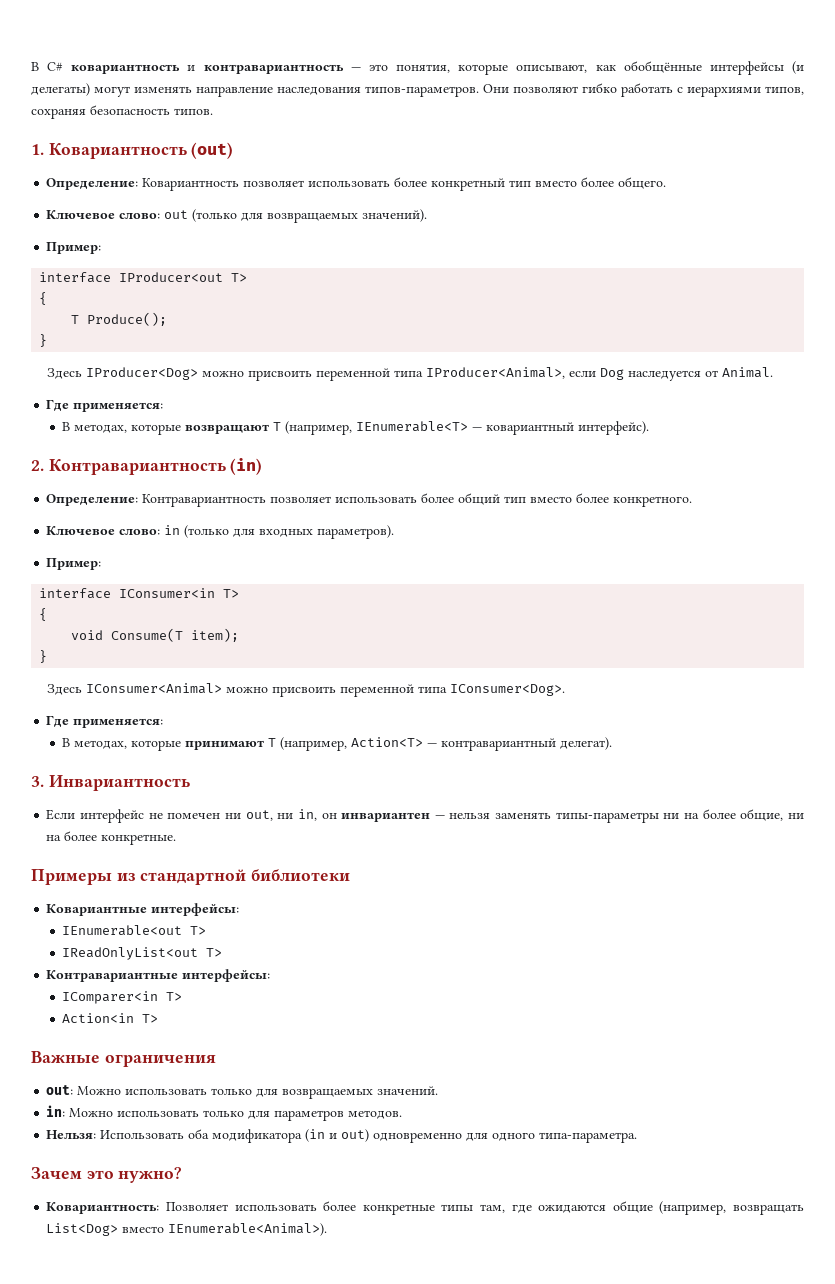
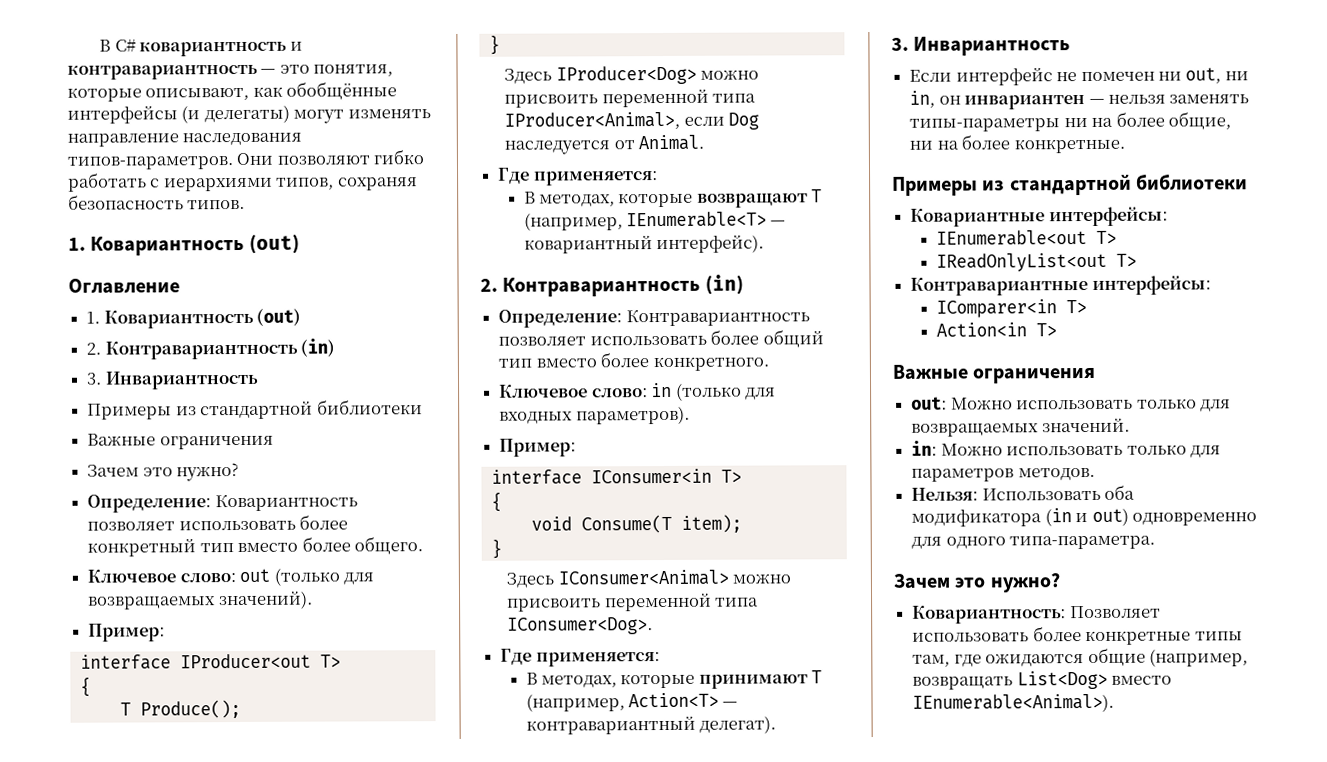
+ Оглавление
+ 1. Ковариантность (out)
+ 2. Контравариантность (in)
+ 3. Инвариантность
+ Примеры из стандартной библиотеки
+ Важные ограничения
+ Зачем это нужно?

